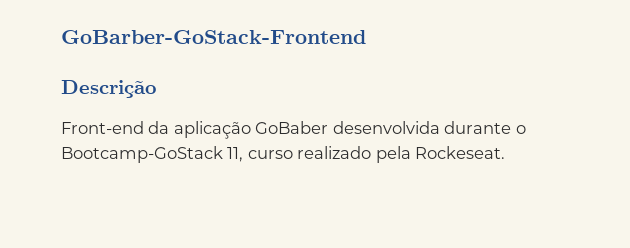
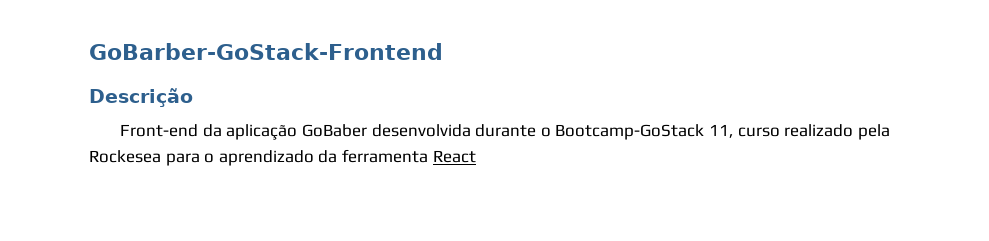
- Front-end da aplicação GoBaber desenvolvida durante o Bootcamp-GoStack 11, curso realizado pela Rockeseat.
+ Front-end da aplicação GoBaber desenvolvida durante o Bootcamp-GoStack 11, curso realizado pela Rockesea para o aprendizado da ferramenta React

